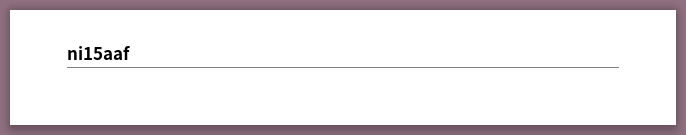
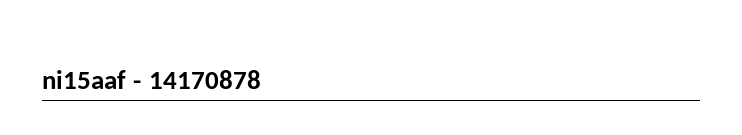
- ni15aaf
+ ni15aaf - 14170878

